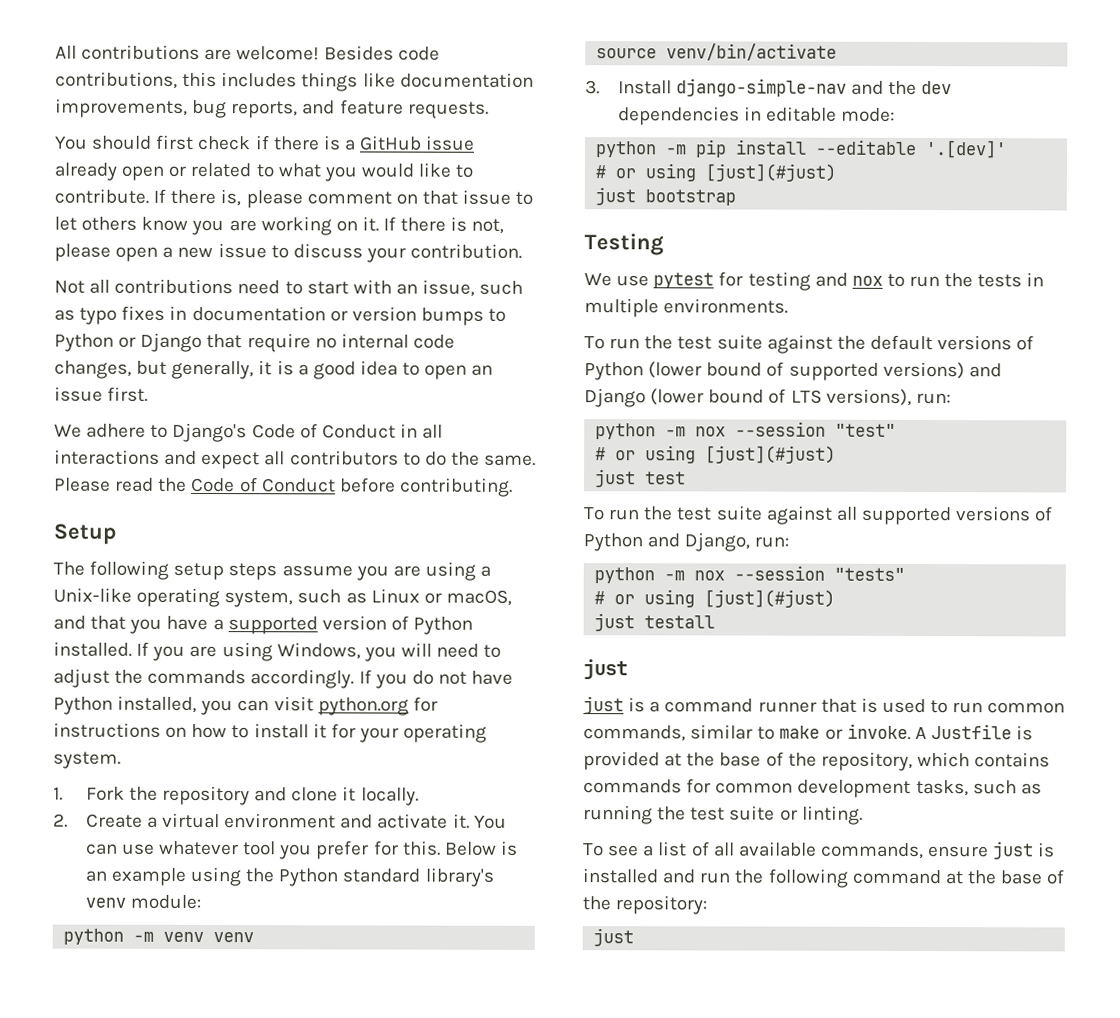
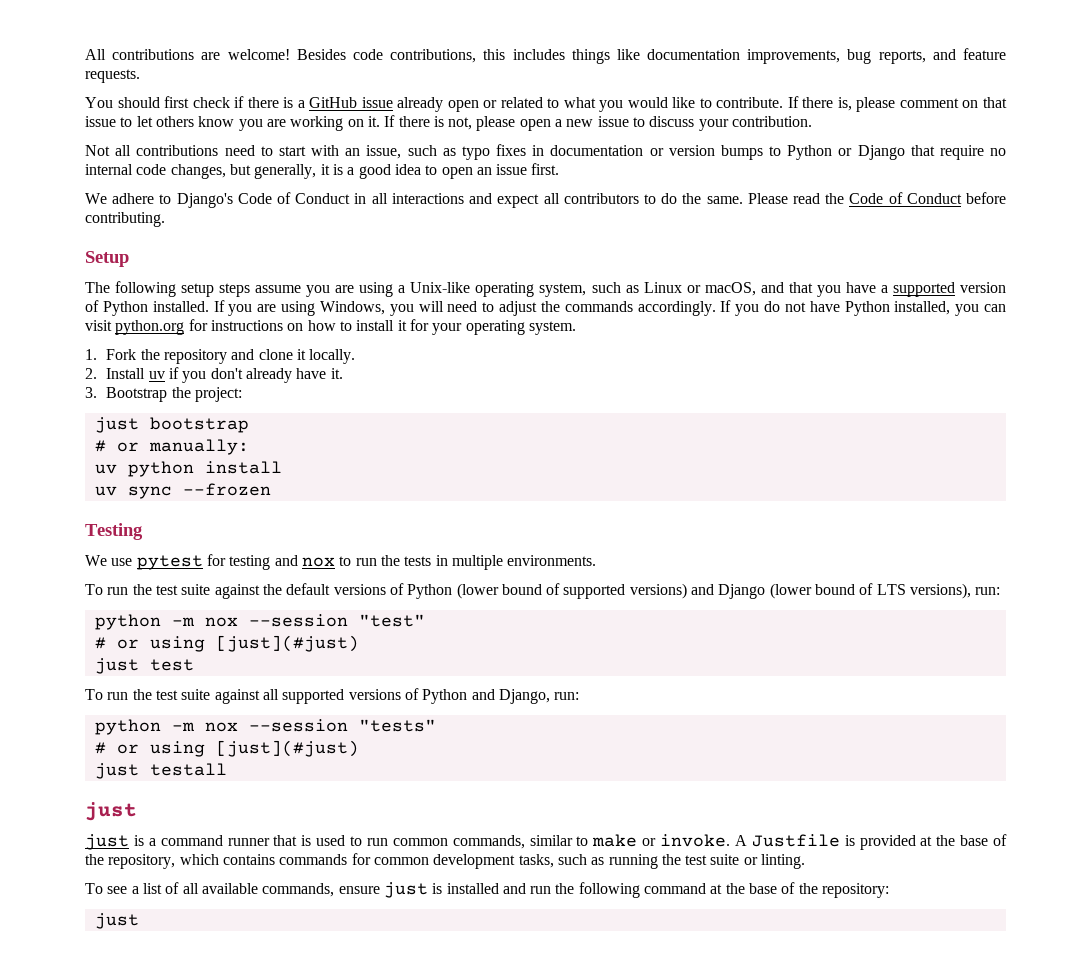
- 2. Create a virtual environment and activate it. You can use whatever tool you prefer for this. Below is an example using the Python standard library's venv module:
- python -m venv venv
- source venv/bin/activate
- 3. Install django-simple-nav and the dev dependencies in editable mode:
- python -m pip install --editable '.[dev]'
- # or using [just](#just)
+ 2. Install uv if you don't already have it.
+ 3. Bootstrap the project:
  just bootstrap
+ # or manually:
+ uv python install
+ uv sync --frozen

